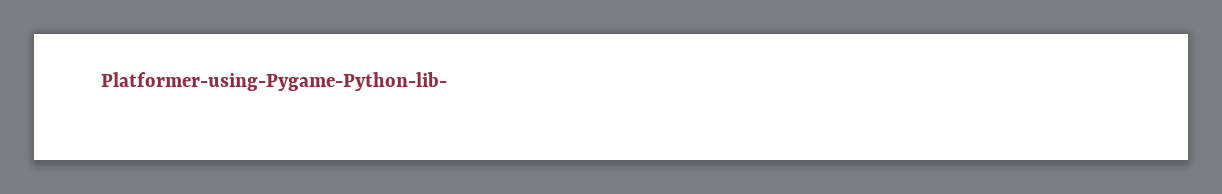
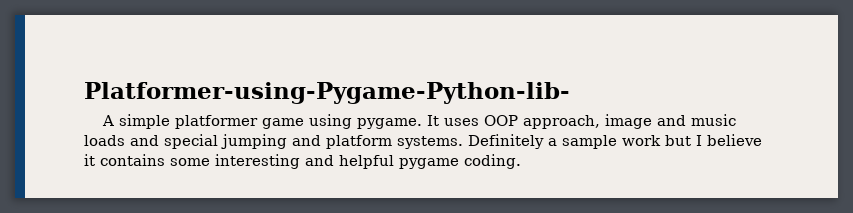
+ A simple platformer game using pygame. It uses OOP approach, image and music loads and special jumping and platform systems. Definitely a sample work but I believe it contains some interesting and helpful pygame coding.

